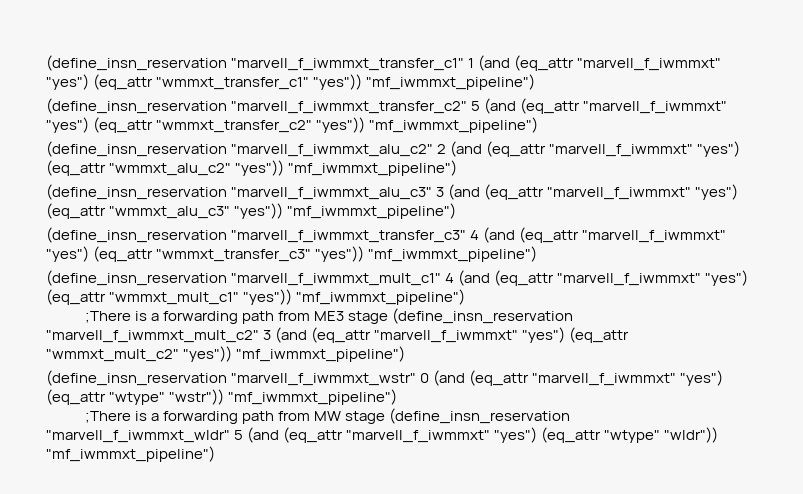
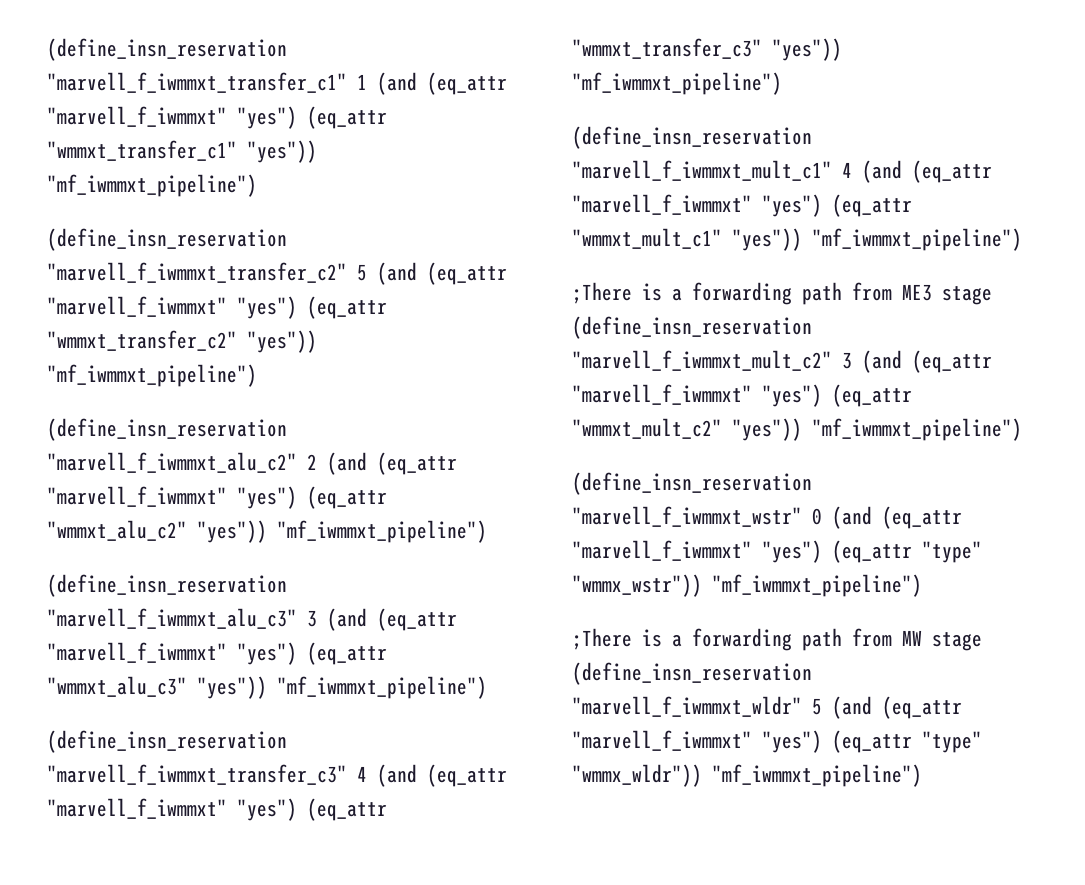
- (define_insn_reservation "marvell_f_iwmmxt_wstr" 0 (and (eq_attr "marvell_f_iwmmxt" "yes") (eq_attr "wtype" "wstr")) "mf_iwmmxt_pipeline")
+ (define_insn_reservation "marvell_f_iwmmxt_wstr" 0 (and (eq_attr "marvell_f_iwmmxt" "yes") (eq_attr "type" "wmmx_wstr")) "mf_iwmmxt_pipeline")
- ;There is a forwarding path from MW stage (define_insn_reservation "marvell_f_iwmmxt_wldr" 5 (and (eq_attr "marvell_f_iwmmxt" "yes") (eq_attr "wtype" "wldr")) "mf_iwmmxt_pipeline")
+ ;There is a forwarding path from MW stage (define_insn_reservation "marvell_f_iwmmxt_wldr" 5 (and (eq_attr "marvell_f_iwmmxt" "yes") (eq_attr "type" "wmmx_wldr")) "mf_iwmmxt_pipeline")

